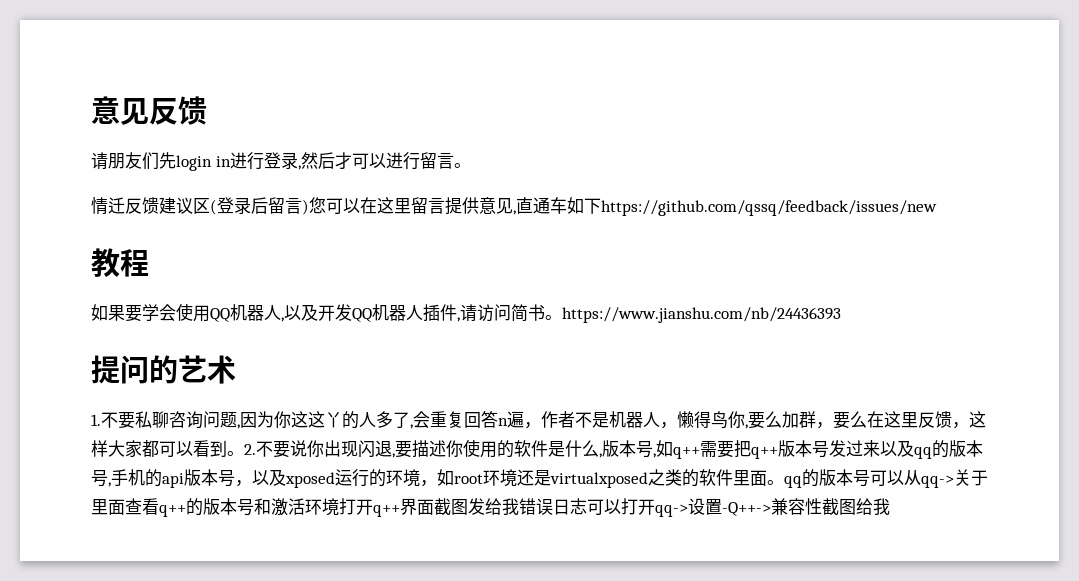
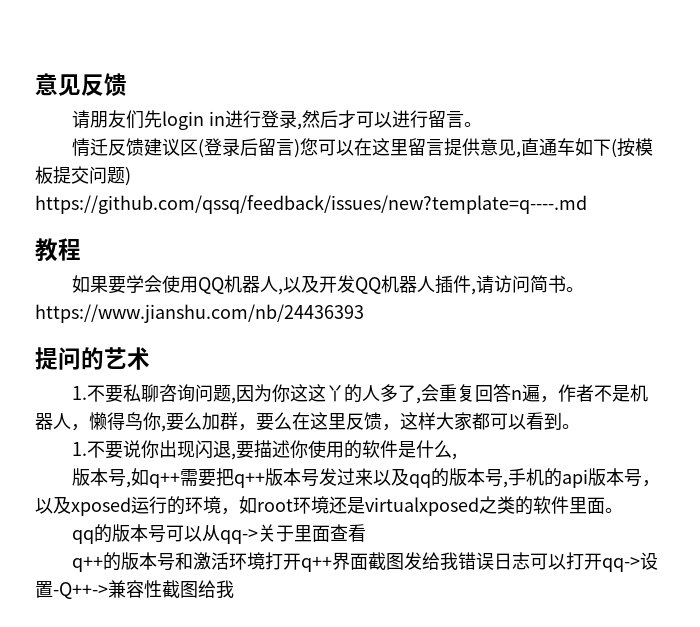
- 情迁反馈建议区(登录后留言)您可以在这里留言提供意见,直通车如下https://github.com/qssq/feedback/issues/new
+ 情迁反馈建议区(登录后留言)您可以在这里留言提供意见,直通车如下(按模板提交问题) https://github.com/qssq/feedback/issues/new?template=q----.md
- 1.不要私聊咨询问题,因为你这这丫的人多了,会重复回答n遍，作者不是机器人，懒得鸟你,要么加群，要么在这里反馈，这样大家都可以看到。2.不要说你出现闪退,要描述你使用的软件是什么,版本号,如q++需要把q++版本号发过来以及qq的版本号,手机的api版本号，以及xposed运行的环境，如root环境还是virtualxposed之类的软件里面。qq的版本号可以从qq->关于里面查看q++的版本号和激活环境打开q++界面截图发给我错误日志可以打开qq->设置-Q++->兼容性截图给我
+ 1.不要私聊咨询问题,因为你这这丫的人多了,会重复回答n遍，作者不是机器人，懒得鸟你,要么加群，要么在这里反馈，这样大家都可以看到。
+ 1.不要说你出现闪退,要描述你使用的软件是什么,
+ 版本号,如q++需要把q++版本号发过来以及qq的版本号,手机的api版本号，以及xposed运行的环境，如root环境还是virtualxposed之类的软件里面。
+ qq的版本号可以从qq->关于里面查看
+ q++的版本号和激活环境打开q++界面截图发给我错误日志可以打开qq->设置-Q++->兼容性截图给我

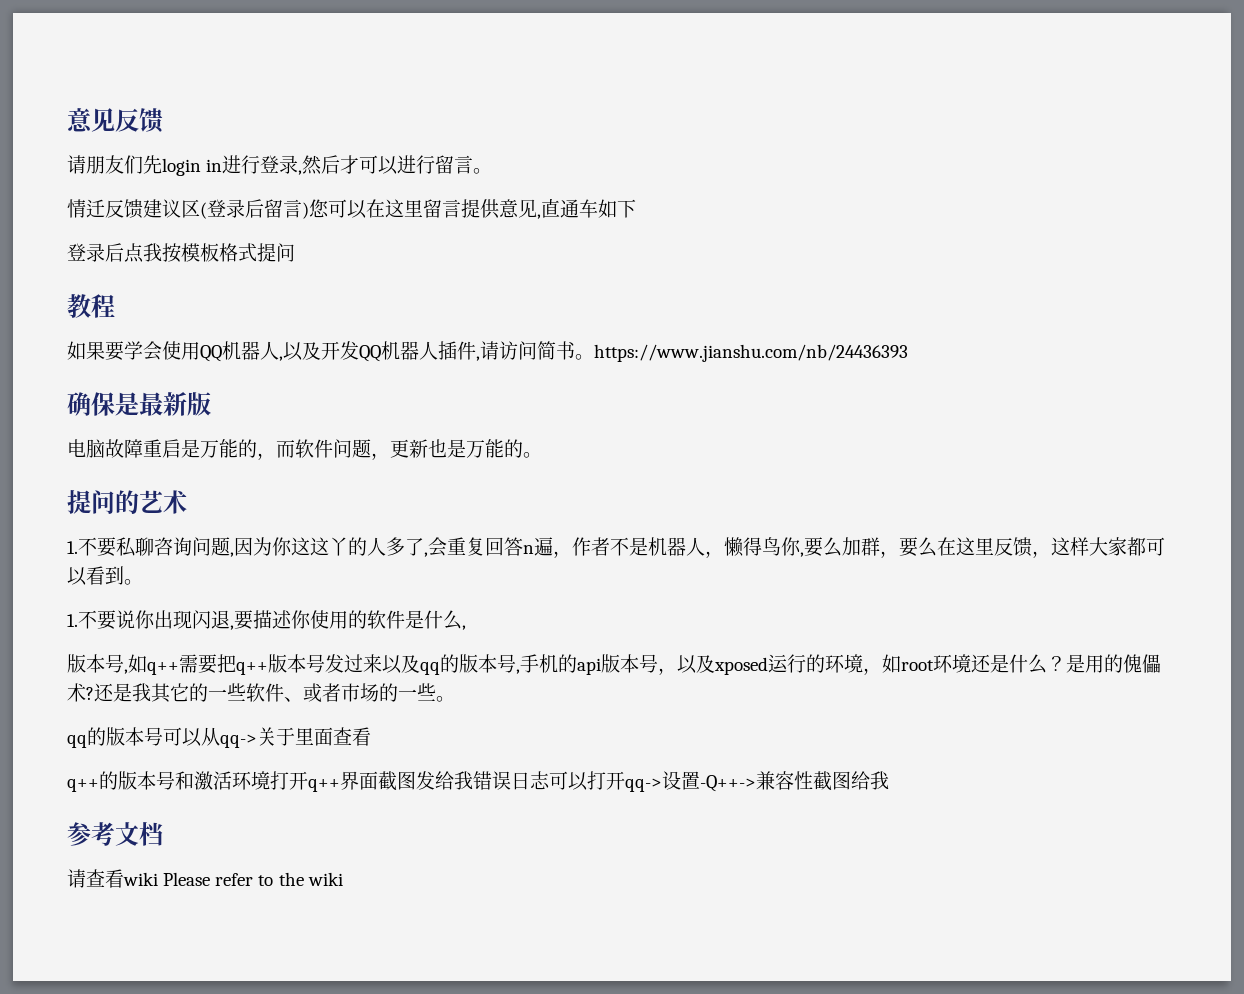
- 情迁反馈建议区(登录后留言)您可以在这里留言提供意见,直通车如下(按模板提交问题) https://github.com/qssq/feedback/issues/new?template=q----.md
+ 情迁反馈建议区(登录后留言)您可以在这里留言提供意见,直通车如下
+ 登录后点我按模板格式提问
+ 确保是最新版
+ 电脑故障重启是万能的，而软件问题，更新也是万能的。
- 版本号,如q++需要把q++版本号发过来以及qq的版本号,手机的api版本号，以及xposed运行的环境，如root环境还是virtualxposed之类的软件里面。
+ 版本号,如q++需要把q++版本号发过来以及qq的版本号,手机的api版本号，以及xposed运行的环境，如root环境还是什么？是用的傀儡术?还是我其它的一些软件、或者市场的一些。
+ 参考文档
+ 请查看wiki Please refer to the wiki

